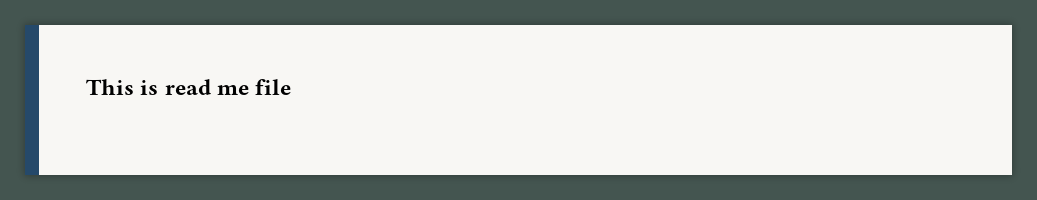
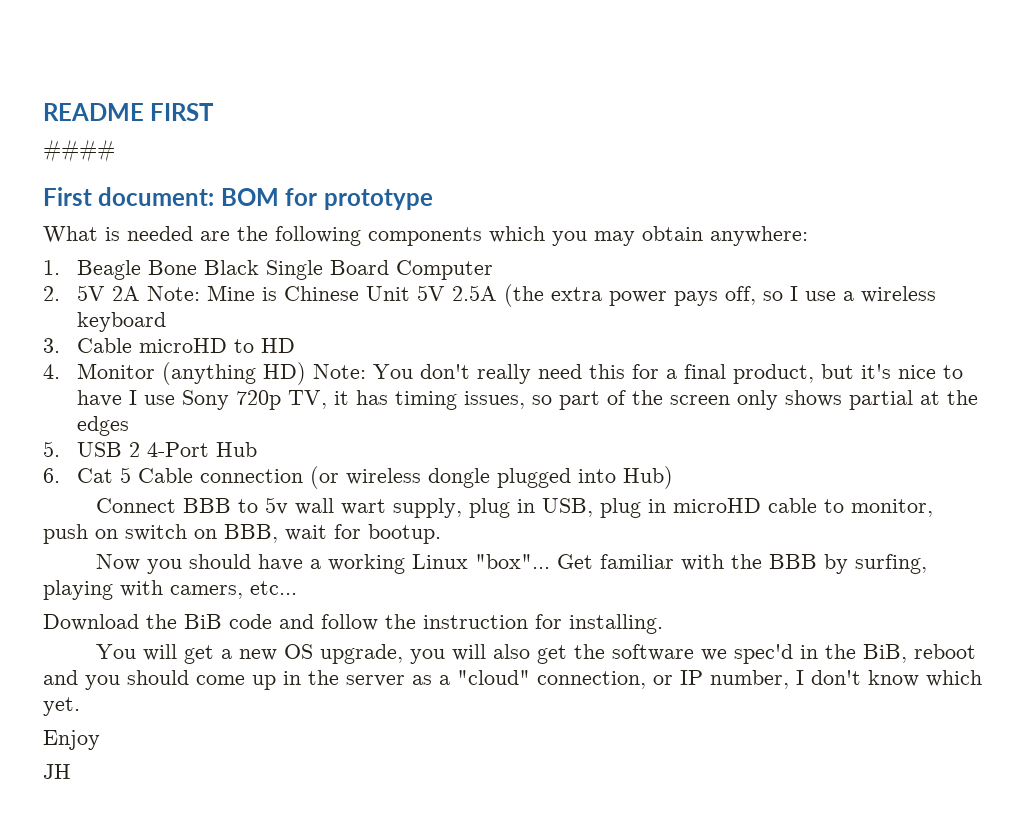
- This is read me file
+ README FIRST
+ ####
+ First document: BOM for prototype
+ What is needed are the following components which you may obtain anywhere:
+ 1. Beagle Bone Black Single Board Computer
+ 2. 5V 2A Note: Mine is Chinese Unit 5V 2.5A (the extra power pays off, so I use a wireless keyboard
+ 3. Cable microHD to HD
+ 4. Monitor (anything HD) Note: You don't really need this for a final product, but it's nice to have I use Sony 720p TV, it has timing issues, so part of the screen only shows partial at the edges
+ 5. USB 2 4-Port Hub
+ 6. Cat 5 Cable connection (or wireless dongle plugged into Hub)
+ Connect BBB to 5v wall wart supply, plug in USB, plug in microHD cable to monitor, push on switch on BBB, wait for bootup.
+ Now you should have a working Linux "box"... Get familiar with the BBB by surfing, playing with camers, etc...
+ Download the BiB code and follow the instruction for installing.
+ You will get a new OS upgrade, you will also get the software we spec'd in the BiB, reboot and you should come up in the server as a "cloud" connection, or IP number, I don't know which yet.
+ Enjoy
+ JH

